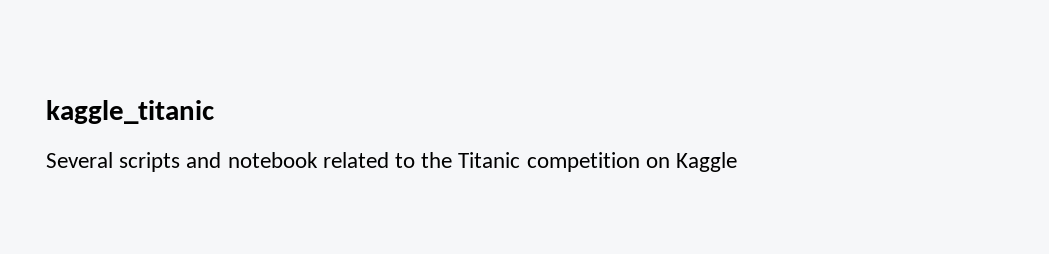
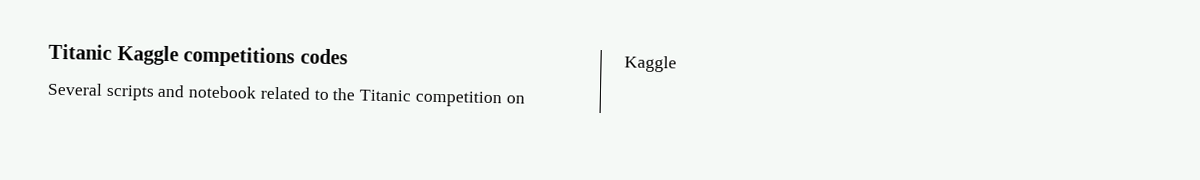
- kaggle_titanic
+ Titanic Kaggle competitions codes

